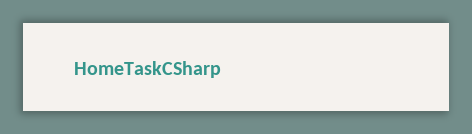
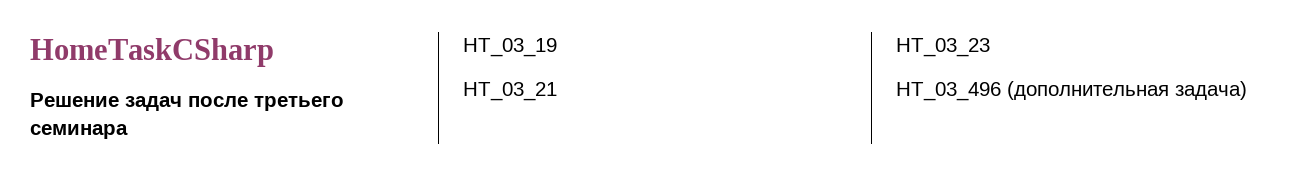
+ Решение задач после третьего семинара
+ HT_03_19
+ HT_03_21
+ HT_03_23
+ HT_03_496 (дополнительная задача)

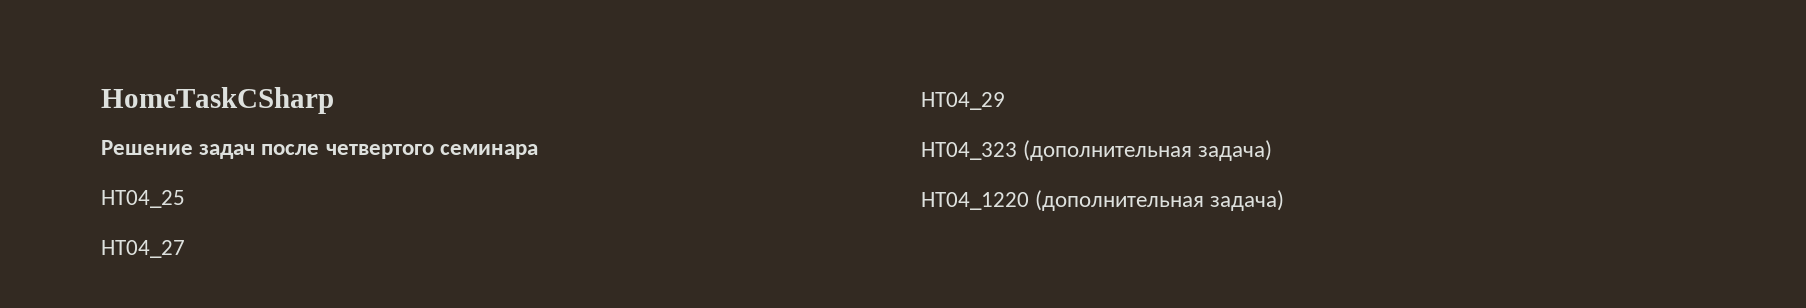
- Решение задач после третьего семинара
+ Решение задач после четвертого семинара
- HT_03_19
- HT_03_21
- HT_03_23
- HT_03_496 (дополнительная задача)
+ HT04_25
+ HT04_27
+ HT04_29
+ HT04_323 (дополнительная задача)
+ HT04_1220 (дополнительная задача)

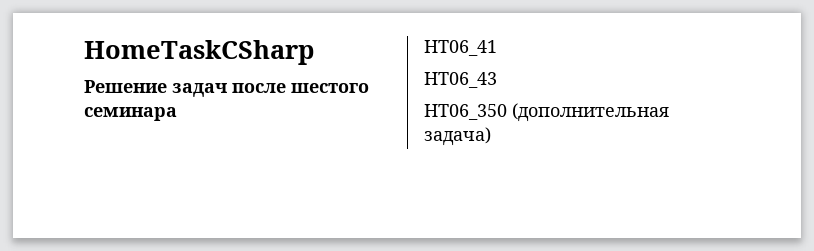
- Решение задач после четвертого семинара
+ Решение задач после шестого семинара
- HT04_25
- HT04_27
- HT04_29
- HT04_323 (дополнительная задача)
- HT04_1220 (дополнительная задача)
+ HT06_41
+ HT06_43
+ HT06_350 (дополнительная задача)

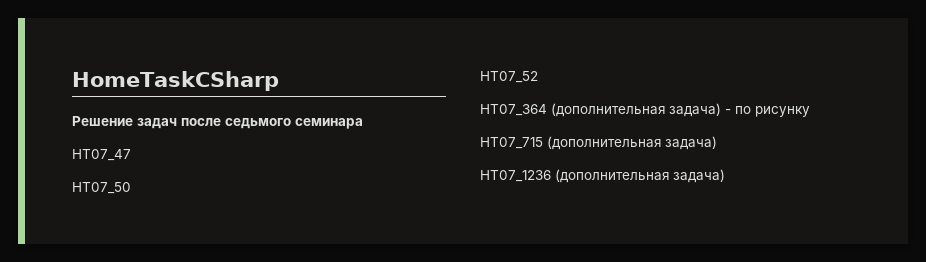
- Решение задач после шестого семинара
+ Решение задач после седьмого семинара
- HT06_41
- HT06_43
- HT06_350 (дополнительная задача)
+ HT07_47
+ HT07_50
+ HT07_52
+ HT07_364 (дополнительная задача) - по рисунку
+ HT07_715 (дополнительная задача)
+ HT07_1236 (дополнительная задача)

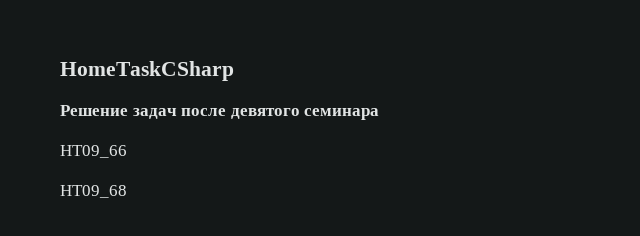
- Решение задач после седьмого семинара
+ Решение задач после девятого семинара
- HT07_47
- HT07_50
- HT07_52
- HT07_364 (дополнительная задача) - по рисунку
- HT07_715 (дополнительная задача)
- HT07_1236 (дополнительная задача)
+ HT09_66
+ HT09_68

